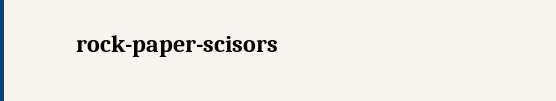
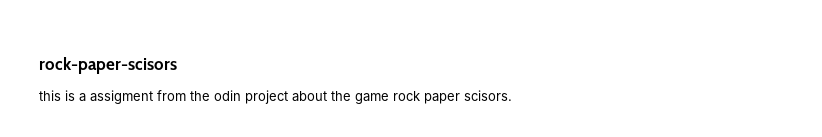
+ this is a assigment from the odin project about the game rock paper scisors.

